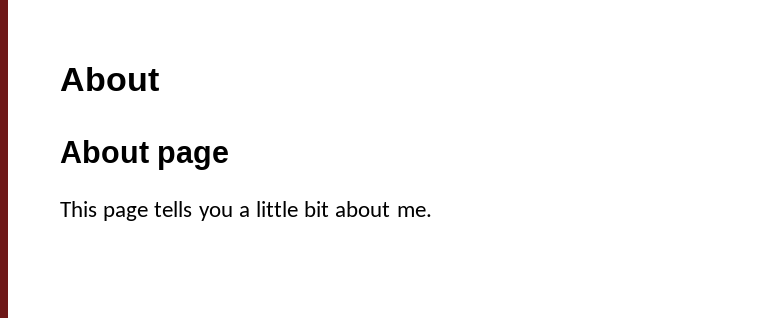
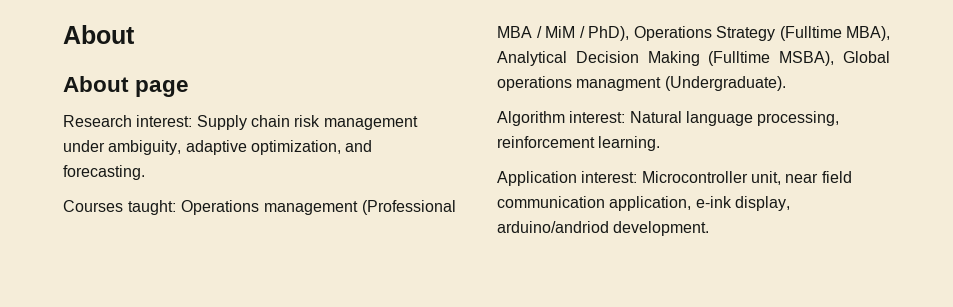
- This page tells you a little bit about me.
+ Research interest: Supply chain risk management under ambiguity, adaptive optimization, and forecasting.
+ Courses taught: Operations management (Professional MBA / MiM / PhD), Operations Strategy (Fulltime MBA), Analytical Decision Making (Fulltime MSBA), Global operations managment (Undergraduate).
+ Algorithm interest: Natural language processing, reinforcement learning.
+ Application interest: Microcontroller unit, near field communication application, e-ink display, arduino/andriod development.

